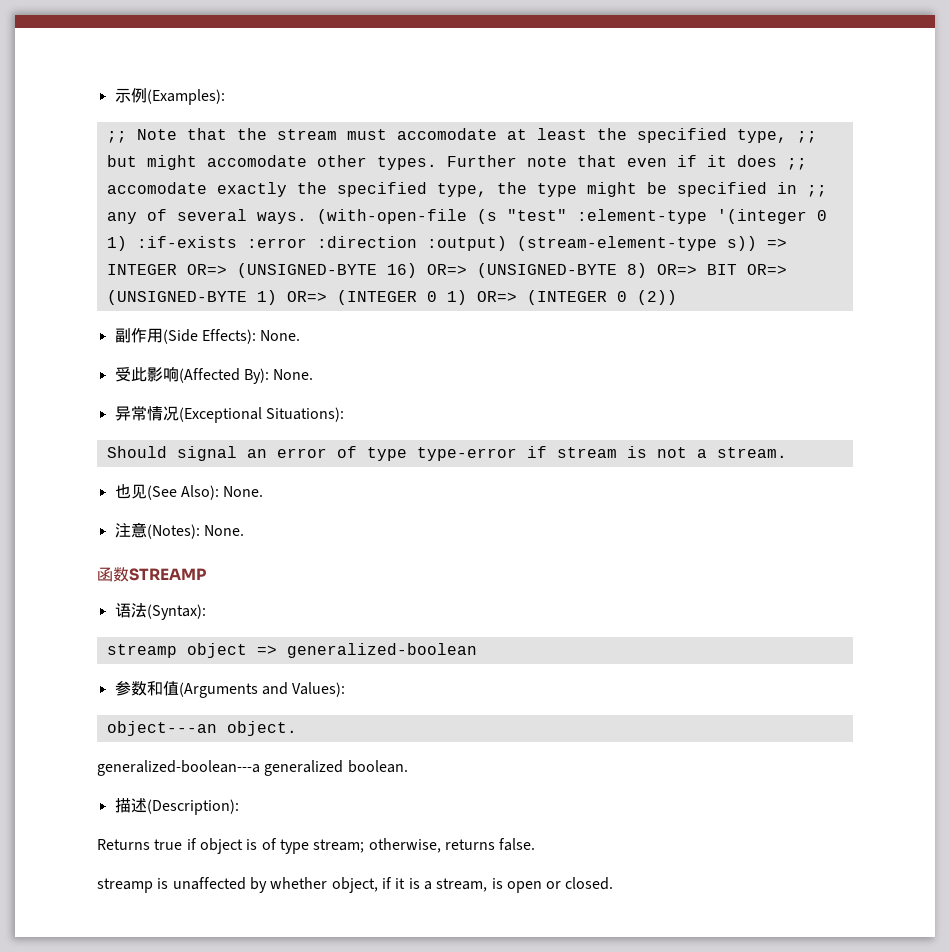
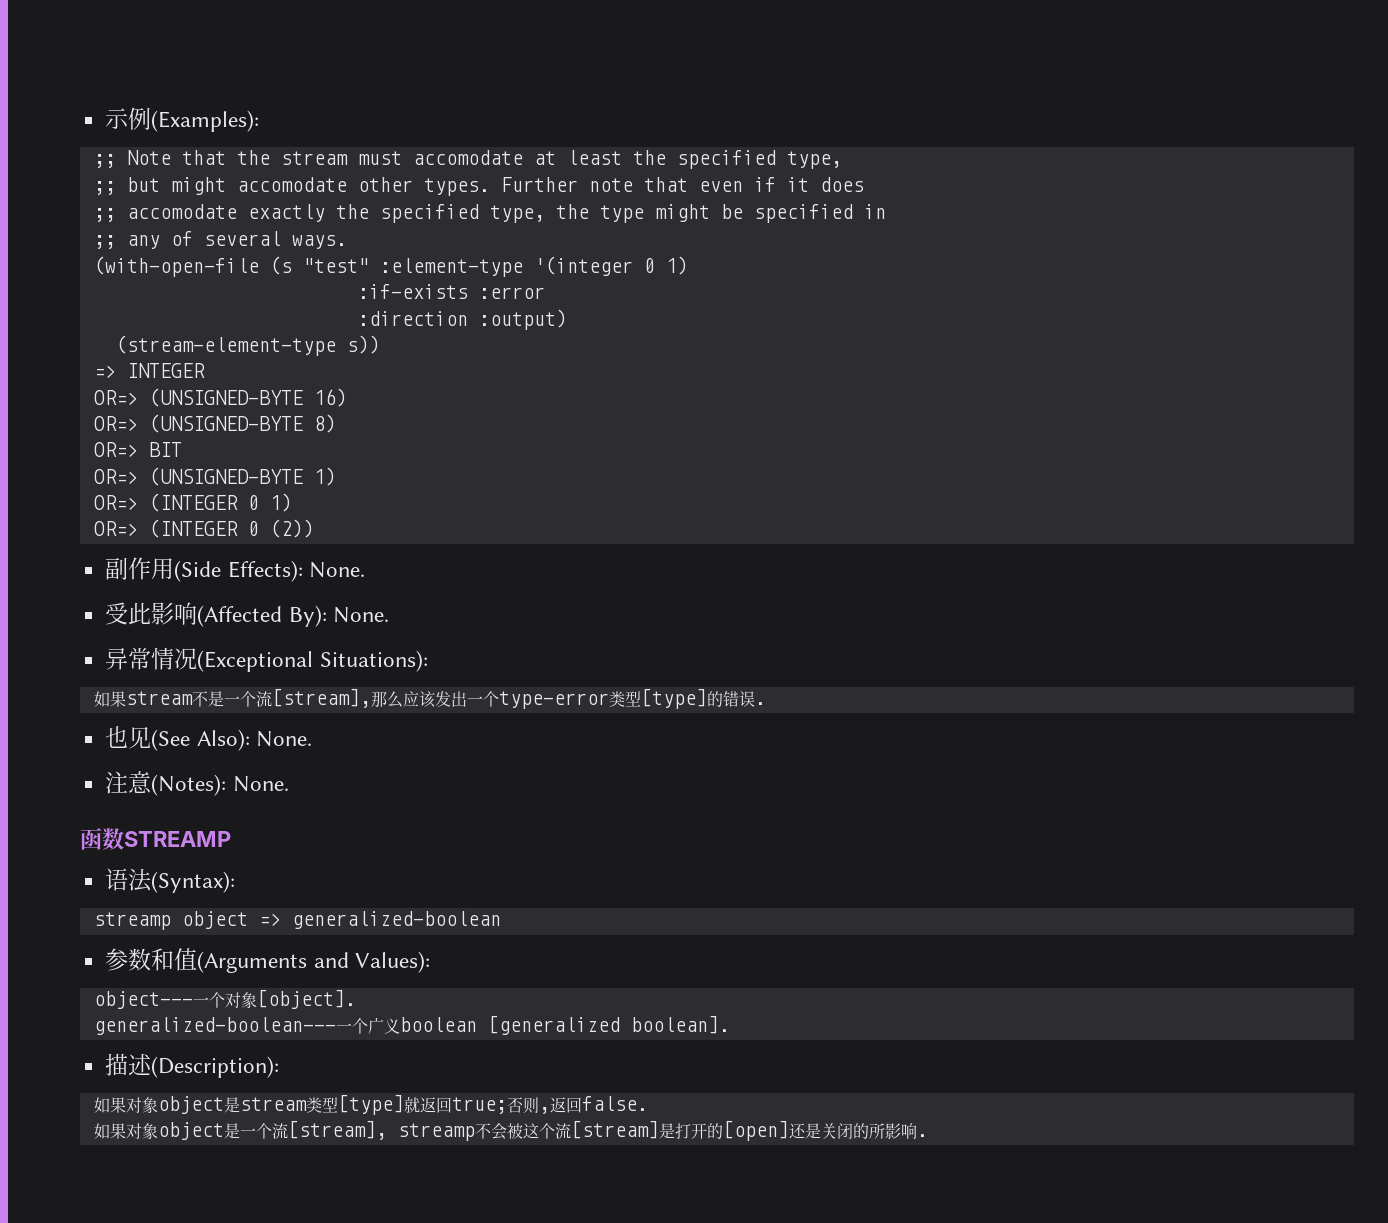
- ;; Note that the stream must accomodate at least the specified type, ;; but might accomodate other types.
+ ;; Note that the stream must accomodate at least the specified type,
+ ;; but might accomodate other types.
- Further note that even if it does ;; accomodate exactly the specified type, the type might be specified in ;; any of several ways. (with-open-file (s "test" :element-type '(integer 0 1) :if-exists :error :direction :output) (stream-element-type s)) => INTEGER OR=> (UNSIGNED-BYTE 16) OR=> (UNSIGNED-BYTE 8) OR=> BIT OR=> (UNSIGNED-BYTE 1) OR=> (INTEGER 0 1) OR=> (INTEGER 0 (2))
+ Further note that even if it does
+ ;; accomodate exactly the specified type, the type might be specified in
+ ;; any of several ways.
+ (with-open-file (s "test" :element-type '(integer 0 1)
+ :if-exists :error
+ :direction :output)
+ (stream-element-type s))
+ => INTEGER
+ OR=> (UNSIGNED-BYTE 16)
+ OR=> (UNSIGNED-BYTE 8)
+ OR=> BIT
+ OR=> (UNSIGNED-BYTE 1)
+ OR=> (INTEGER 0 1)
+ OR=> (INTEGER 0 (2))
- Should signal an error of type type-error if stream is not a stream.
+ 如果stream不是一个流[stream],那么应该发出一个type-error类型[type]的错误.
- object---an object.
- generalized-boolean---a generalized boolean.
+ object---一个对象[object].
+ generalized-boolean---一个广义boolean [generalized boolean].
  描述(Description):
- Returns true if object is of type stream; otherwise, returns false.
- streamp is unaffected by whether object, if it is a stream, is open or closed.
+ 如果对象object是stream类型[type]就返回true;否则,返回false.
+ 如果对象object是一个流[stream], streamp不会被这个流[stream]是打开的[open]还是关闭的所影响.

